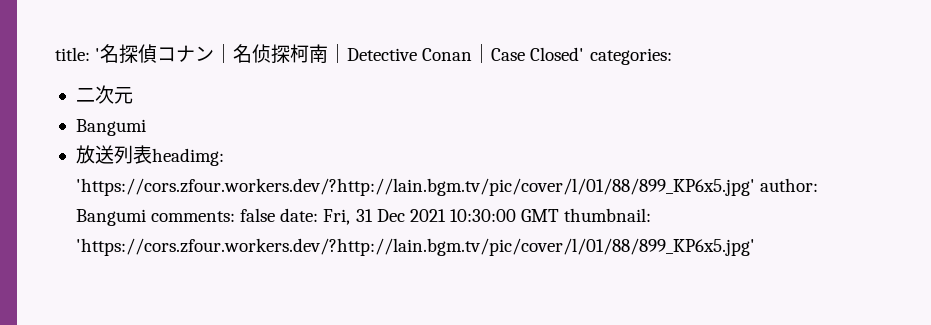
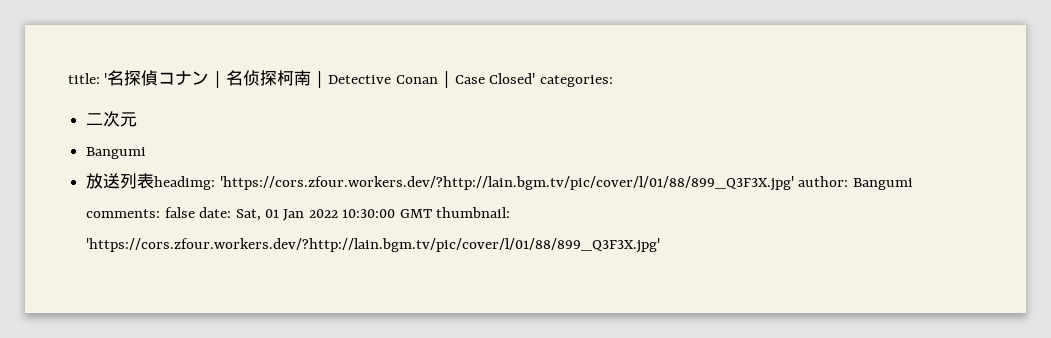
- 放送列表headimg: 'https://cors.zfour.workers.dev/?http://lain.bgm.tv/pic/cover/l/01/88/899_KP6x5.jpg' author: Bangumi comments: false date: Fri, 31 Dec 2021 10:30:00 GMT thumbnail: 'https://cors.zfour.workers.dev/?http://lain.bgm.tv/pic/cover/l/01/88/899_KP6x5.jpg'
+ 放送列表headimg: 'https://cors.zfour.workers.dev/?http://lain.bgm.tv/pic/cover/l/01/88/899_Q3F3X.jpg' author: Bangumi comments: false date: Sat, 01 Jan 2022 10:30:00 GMT thumbnail: 'https://cors.zfour.workers.dev/?http://lain.bgm.tv/pic/cover/l/01/88/899_Q3F3X.jpg'

